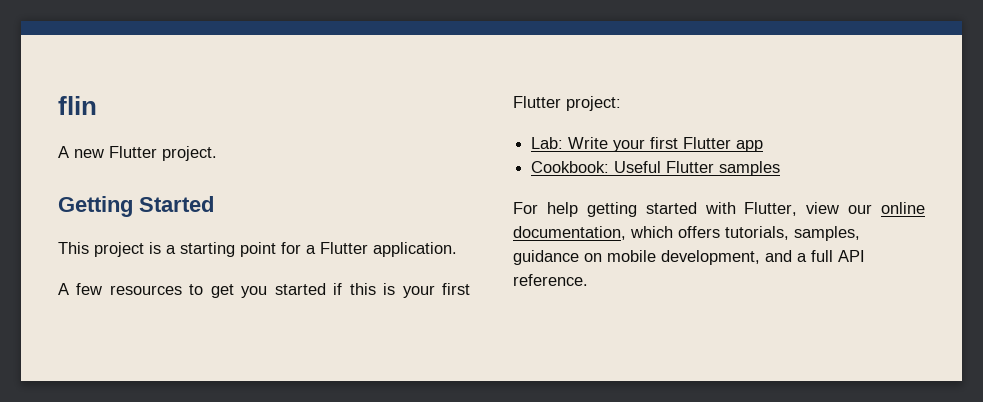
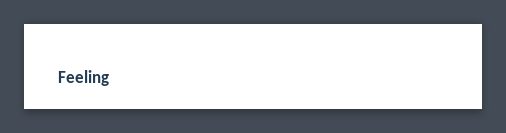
- flin
- A new Flutter project.
- Getting Started
- This project is a starting point for a Flutter application.
- A few resources to get you started if this is your first Flutter project:
- Lab: Write your first Flutter app
- Cookbook: Useful Flutter samples
- For help getting started with Flutter, view our online documentation, which offers tutorials, samples, guidance on mobile development, and a full API reference.
+ Feeling

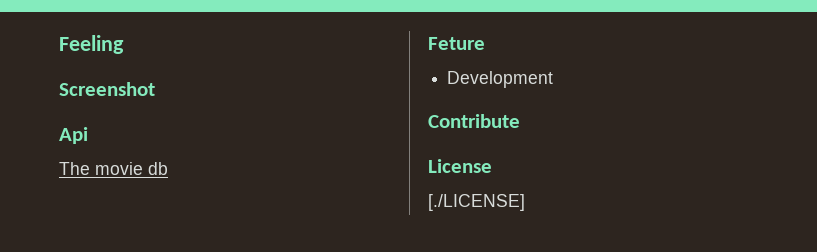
+ Screenshot
+ Api
+ The movie db
+ Feture
+ Development
+ Contribute
+ License
+ [./LICENSE]

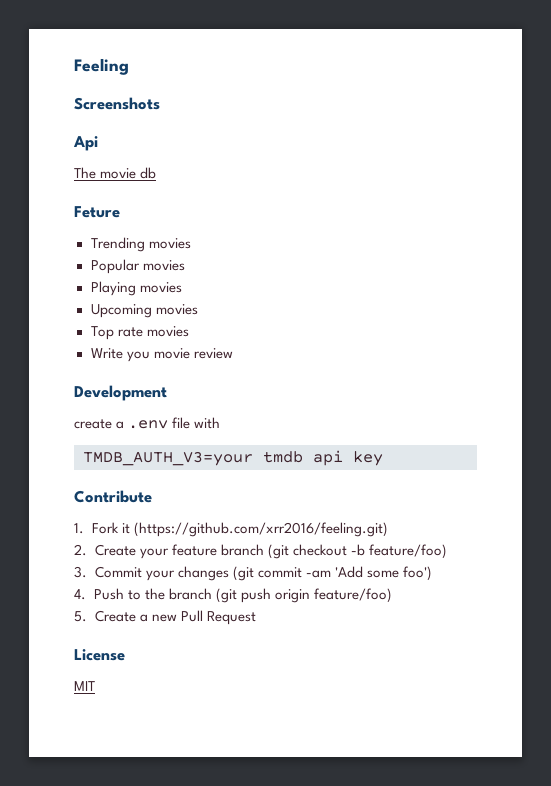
- Screenshot
+ Screenshots
+ Trending movies
+ Popular movies
+ Playing movies
+ Upcoming movies
+ Top rate movies
+ Write you movie review
  Development
+ create a .env file with
+ TMDB_AUTH_V3=your tmdb api key
  Contribute
+ 1. Fork it (https://github.com/xrr2016/feeling.git)
+ 2. Create your feature branch (git checkout -b feature/foo)
+ 3. Commit your changes (git commit -am 'Add some foo')
+ 4. Push to the branch (git push origin feature/foo)
+ 5. Create a new Pull Request
- [./LICENSE]
+ MIT

